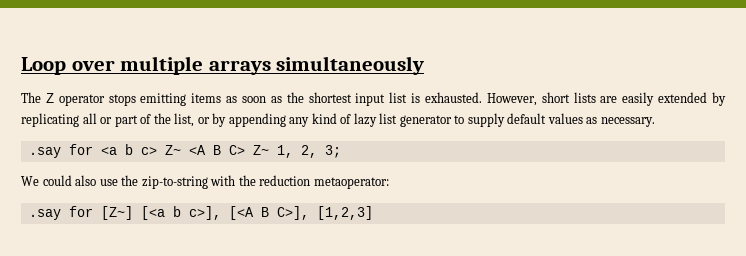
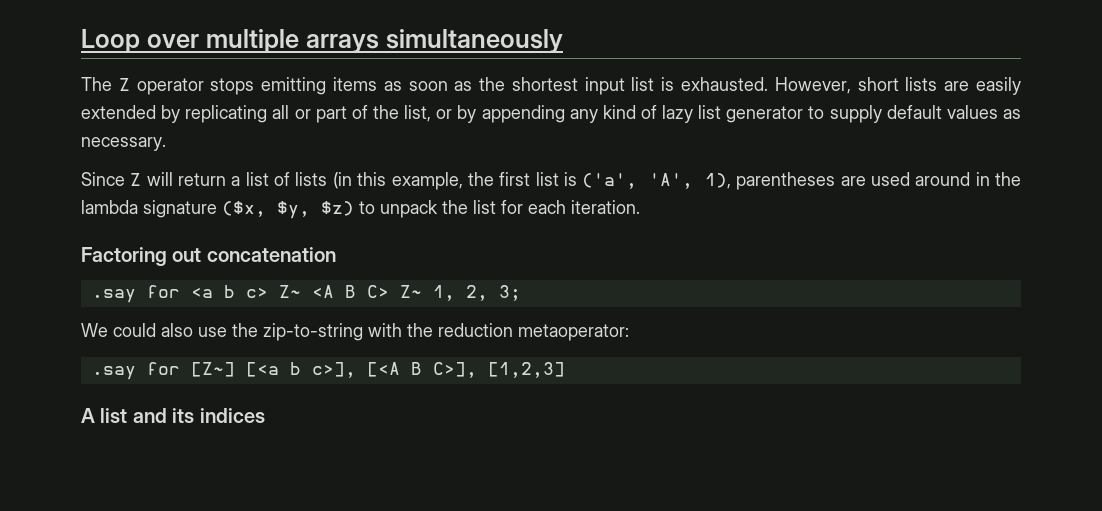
+ Since Z will return a list of lists (in this example, the first list is ('a', 'A', 1), parentheses are used around in the lambda signature ($x, $y, $z) to unpack the list for each iteration.
+ Factoring out concatenation
+ A list and its indices

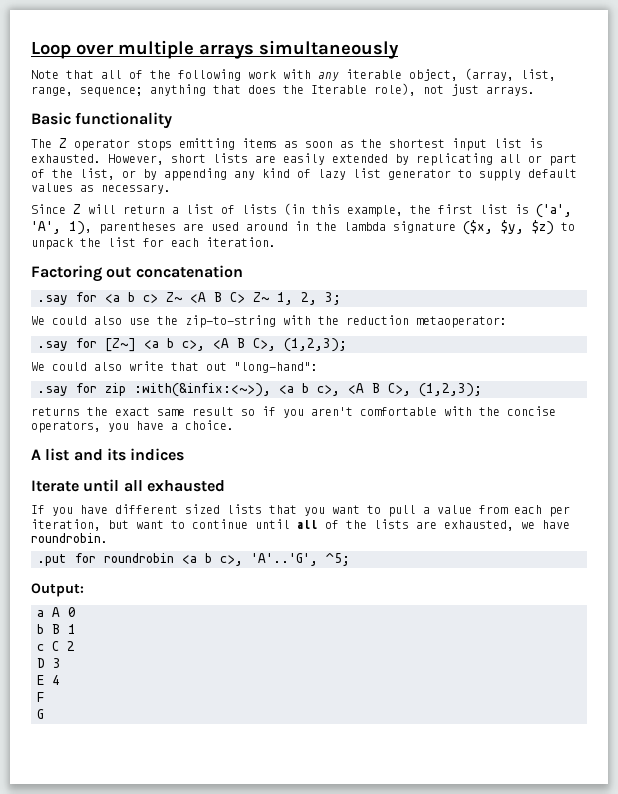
+ Note that all of the following work with any iterable object, (array, list, range, sequence; anything that does the Iterable role), not just arrays.
+ Basic functionality
- .say for [Z~] [<a b c>], [<A B C>], [1,2,3]
+ .say for [Z~] <a b c>, <A B C>, (1,2,3);
+ We could also write that out "long-hand":
+ .say for zip :with(&infix:<~>), <a b c>, <A B C>, (1,2,3);
+ returns the exact same result so if you aren't comfortable with the concise operators, you have a choice.
+ Iterate until all exhausted
+ If you have different sized lists that you want to pull a value from each per iteration, but want to continue until all of the lists are exhausted, we have roundrobin.
+ .put for roundrobin <a b c>, 'A'..'G', ^5;
+ Output:
+ a A 0
+ b B 1
+ c C 2
+ D 3
+ E 4
+ F
+ G

